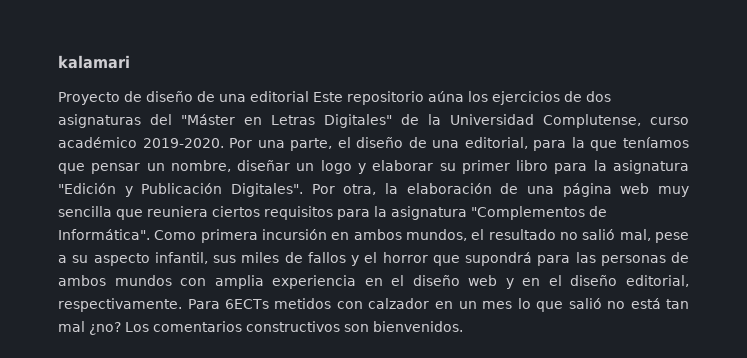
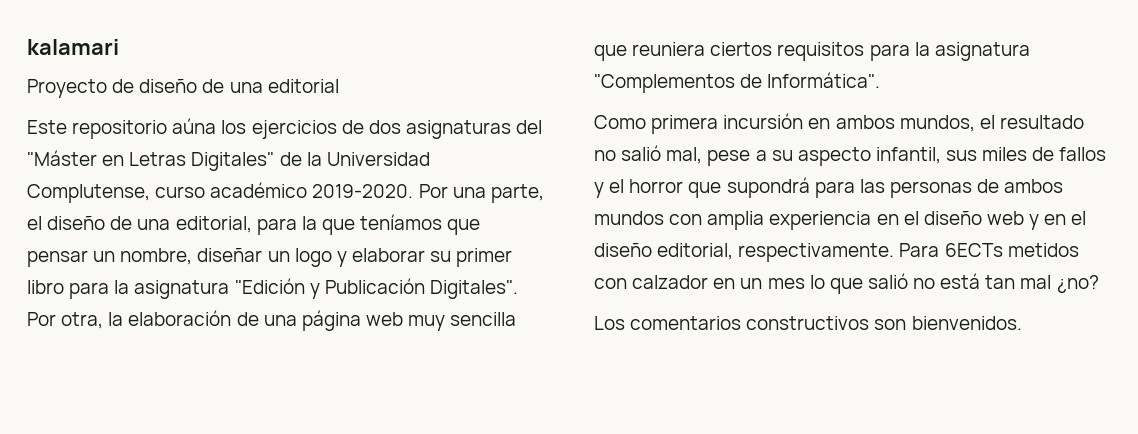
- Proyecto de diseño de una editorial Este repositorio aúna los ejercicios de dos asignaturas del "Máster en Letras Digitales" de la Universidad Complutense, curso académico 2019-2020.
+ Proyecto de diseño de una editorial
+ Este repositorio aúna los ejercicios de dos asignaturas del "Máster en Letras Digitales" de la Universidad Complutense, curso académico 2019-2020.
- Por otra, la elaboración de una página web muy sencilla que reuniera ciertos requisitos para la asignatura "Complementos de Informática". Como primera incursión en ambos mundos, el resultado no salió mal, pese a su aspecto infantil, sus miles de fallos y el horror que supondrá para las personas de ambos mundos con amplia experiencia en el diseño web y en el diseño editorial, respectivamente.
+ Por otra, la elaboración de una página web muy sencilla que reuniera ciertos requisitos para la asignatura "Complementos de Informática".
+ Como primera incursión en ambos mundos, el resultado no salió mal, pese a su aspecto infantil, sus miles de fallos y el horror que supondrá para las personas de ambos mundos con amplia experiencia en el diseño web y en el diseño editorial, respectivamente.
- Para 6ECTs metidos con calzador en un mes lo que salió no está tan mal ¿no? Los comentarios constructivos son bienvenidos.
+ Para 6ECTs metidos con calzador en un mes lo que salió no está tan mal ¿no?
+ Los comentarios constructivos son bienvenidos.

